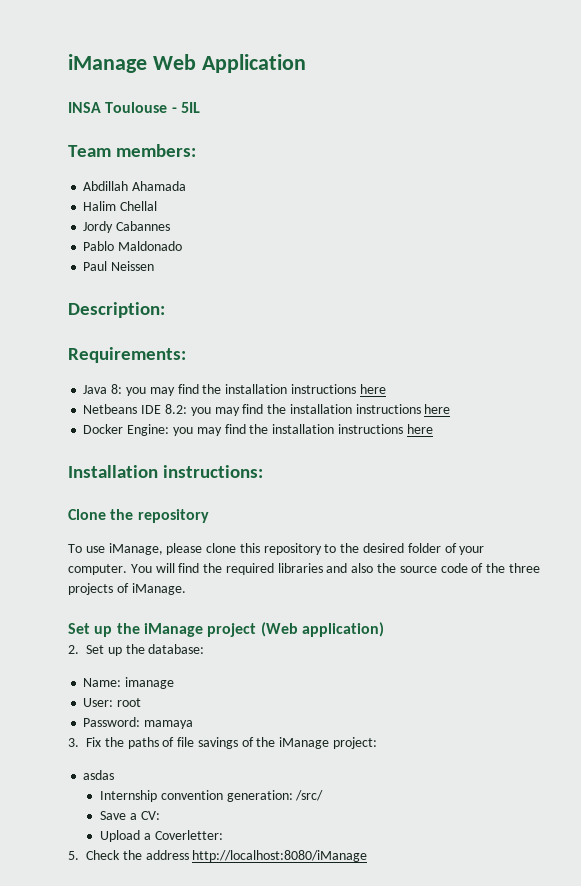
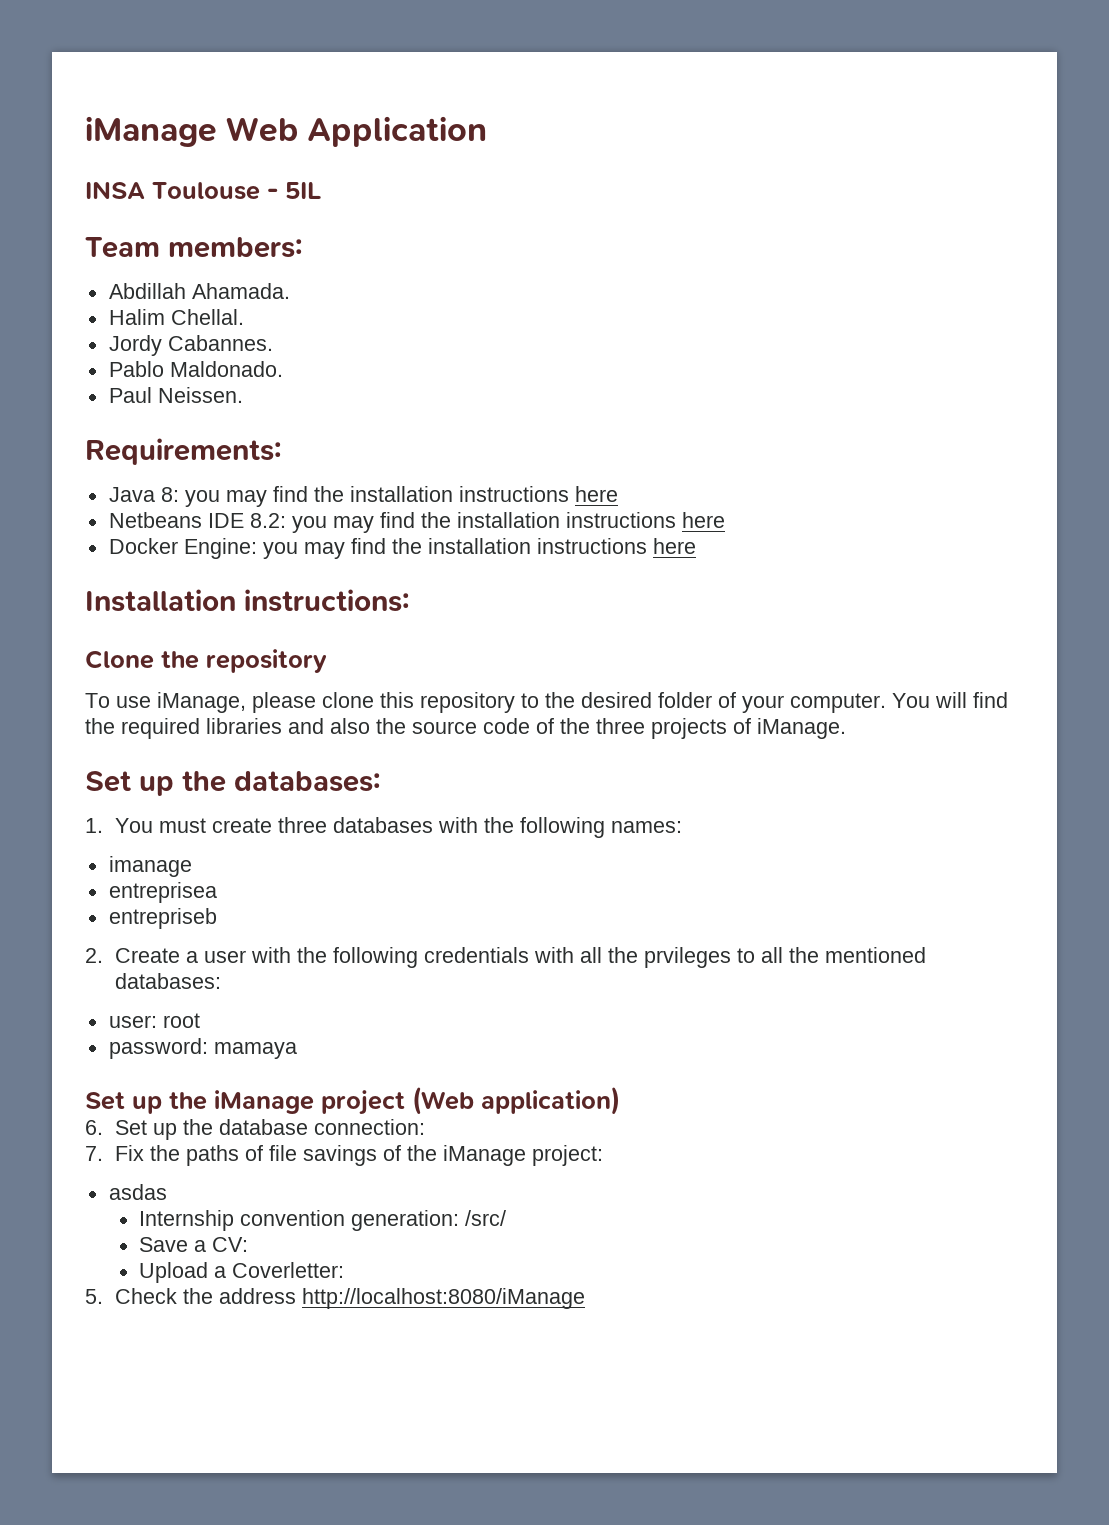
- Abdillah Ahamada
+ Abdillah Ahamada.
- Halim Chellal
+ Halim Chellal.
- Jordy Cabannes
+ Jordy Cabannes.
- Pablo Maldonado
+ Pablo Maldonado.
- Paul Neissen
- Description:
+ Paul Neissen.
+ Set up the databases:
+ 1. You must create three databases with the following names:
+ imanage
+ entreprisea
+ entrepriseb
+ 2. Create a user with the following credentials with all the prvileges to all the mentioned databases:
+ user: root
+ password: mamaya
- 2. Set up the database:
- Name: imanage
- User: root
- Password: mamaya
- 3. Fix the paths of file savings of the iManage project:
+ 6. Set up the database connection:
+ 7. Fix the paths of file savings of the iManage project:

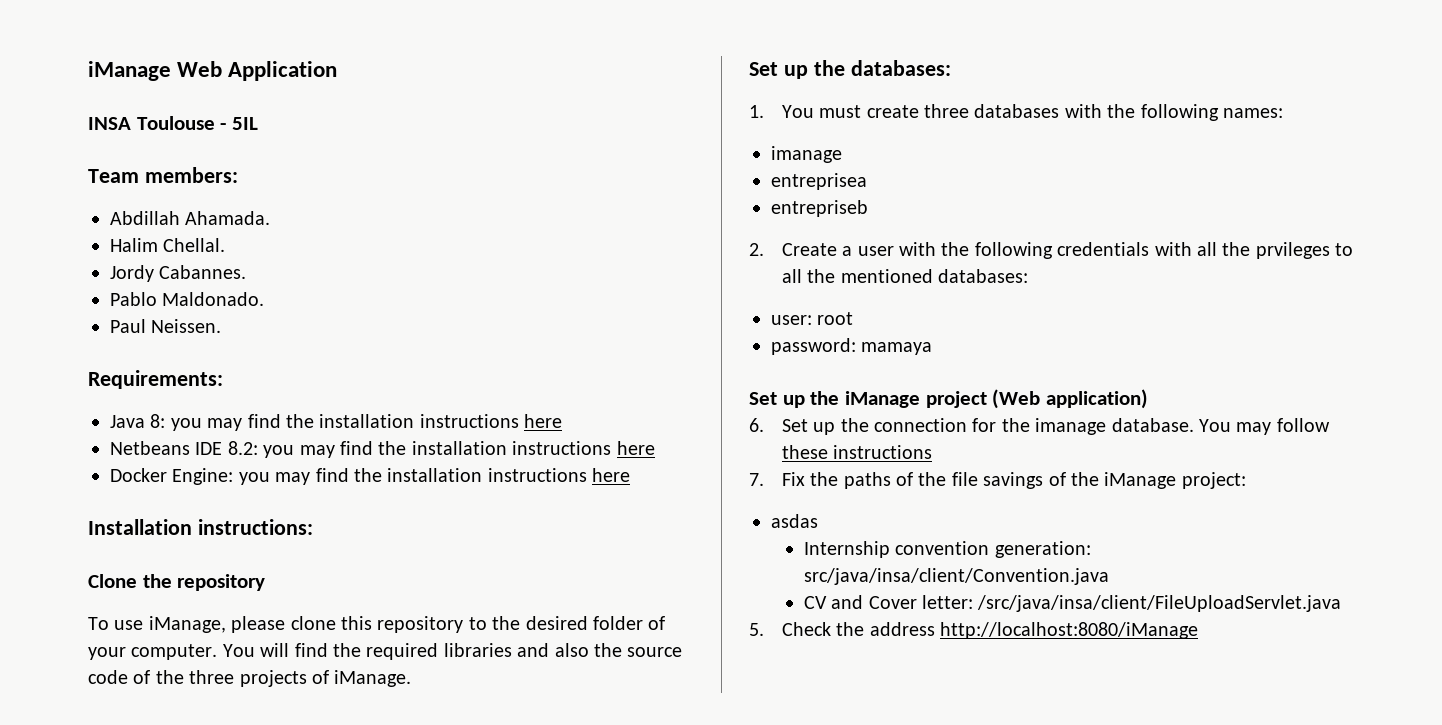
- 6. Set up the database connection:
+ 6. Set up the connection for the imanage database. You may follow these instructions
- 7. Fix the paths of file savings of the iManage project:
+ 7. Fix the paths of the file savings of the iManage project:
- Internship convention generation: /src/
- Save a CV:
- Upload a Coverletter:
+ Internship convention generation: src/java/insa/client/Convention.java
+ CV and Cover letter: /src/java/insa/client/FileUploadServlet.java

